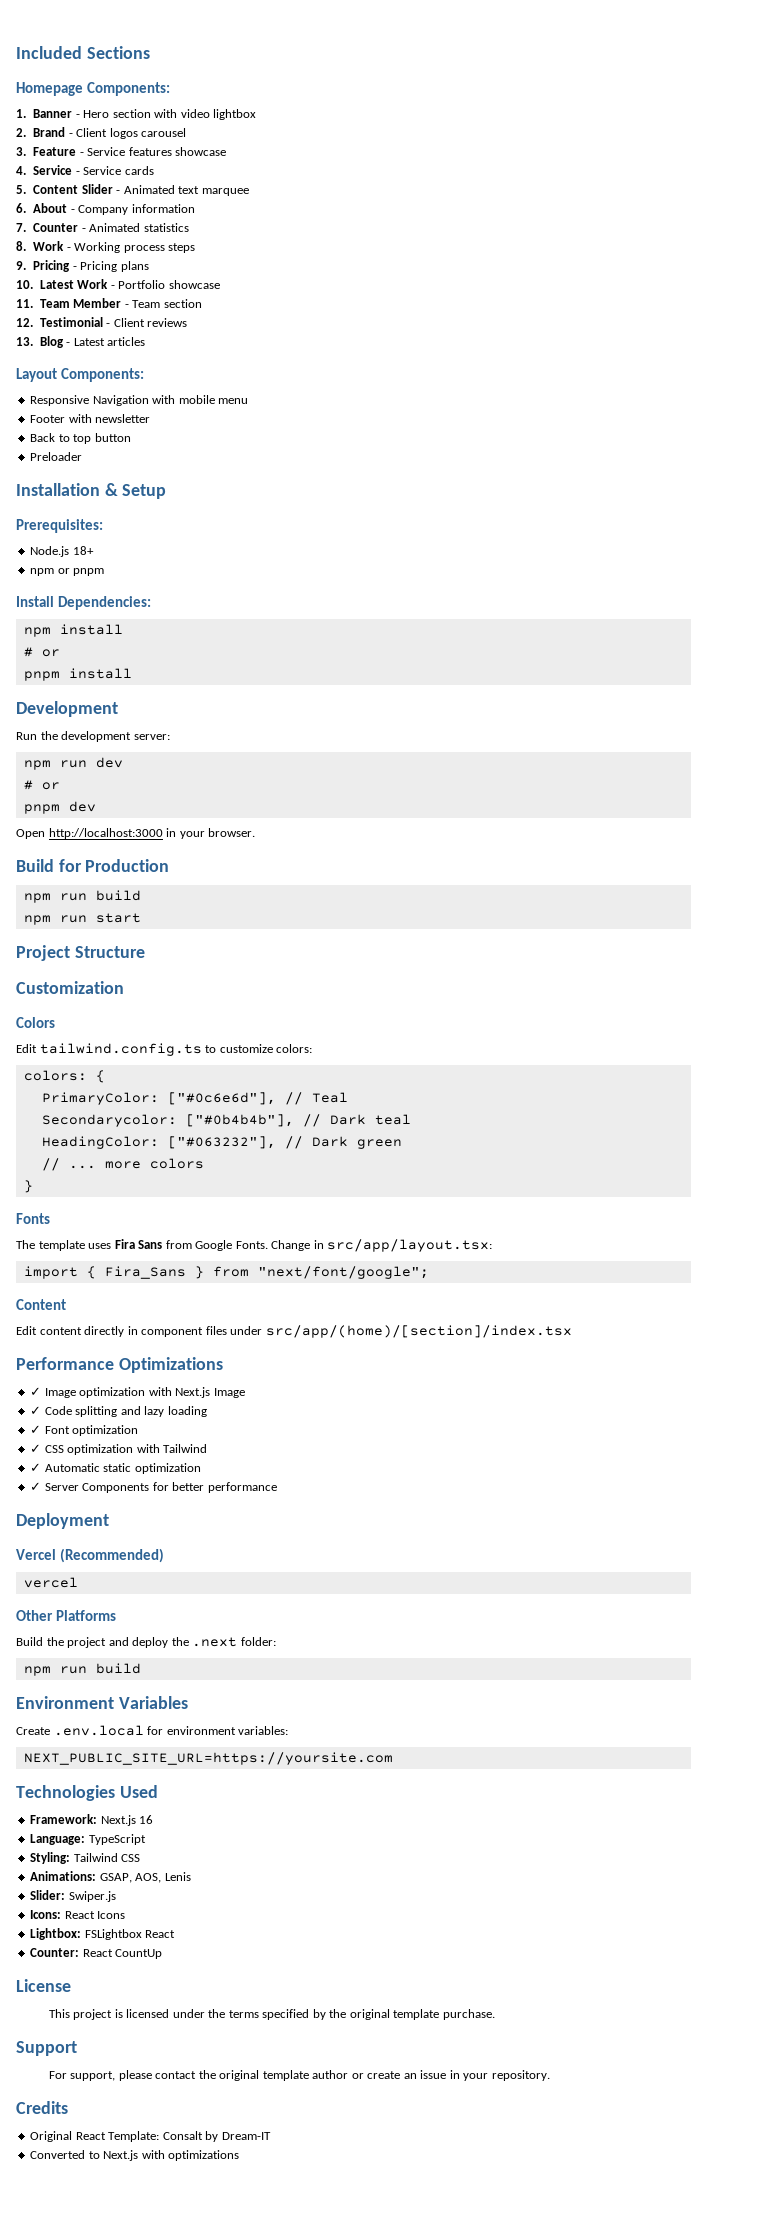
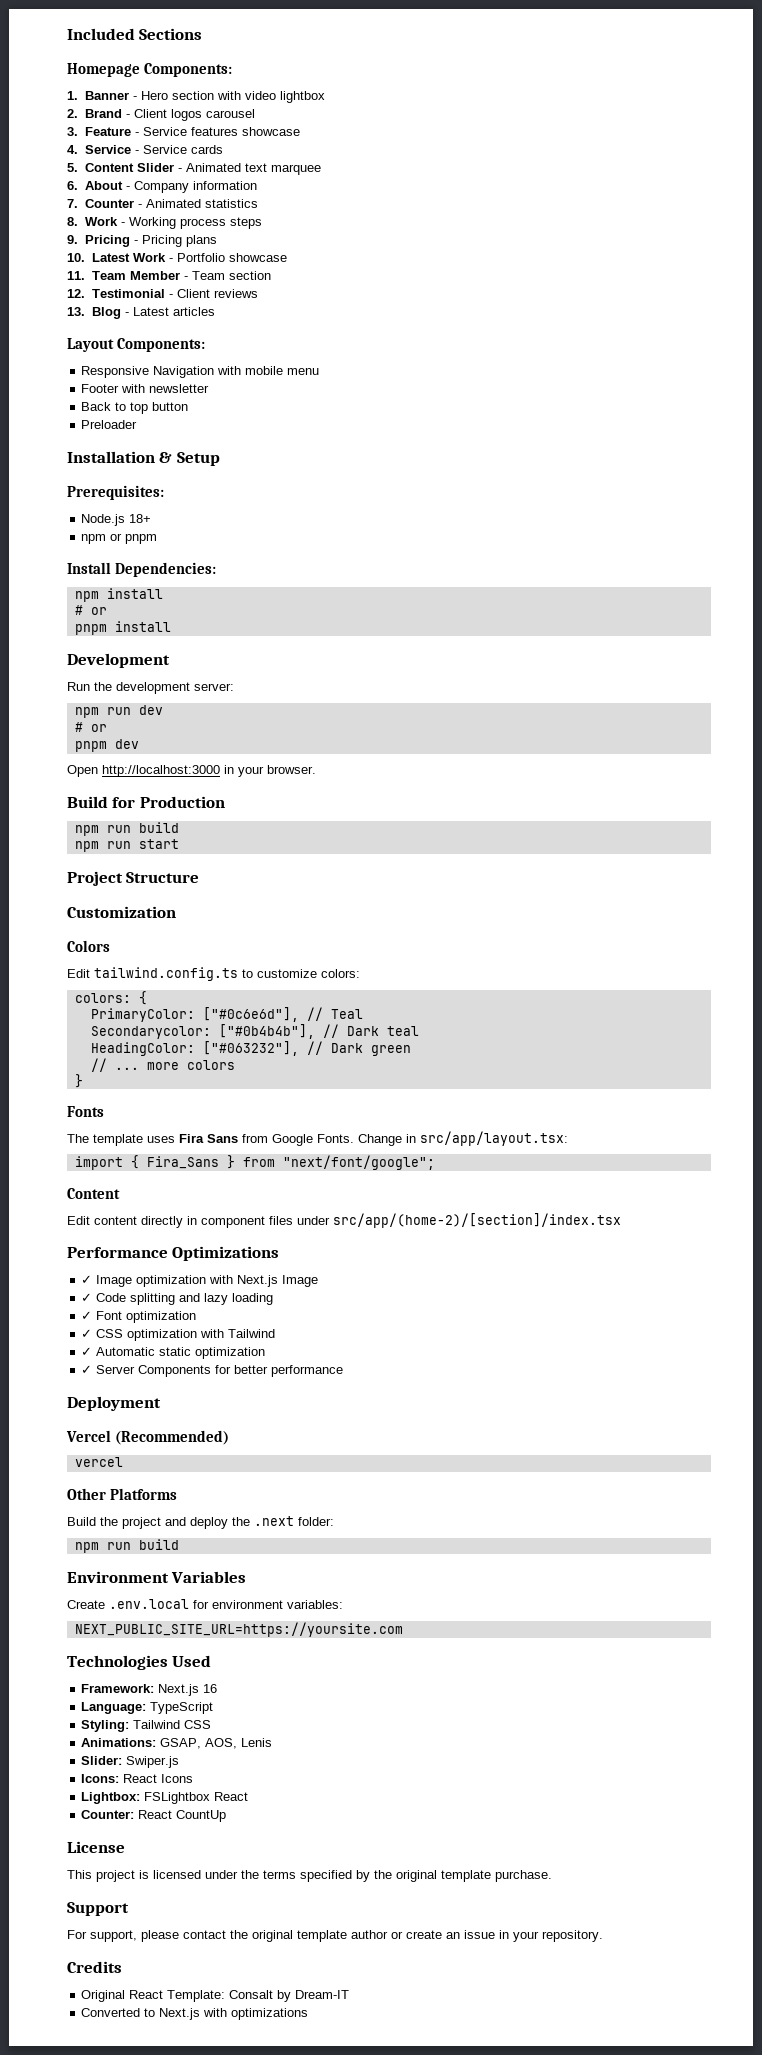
- Edit content directly in component files under src/app/(home)/[section]/index.tsx
+ Edit content directly in component files under src/app/(home-2)/[section]/index.tsx

